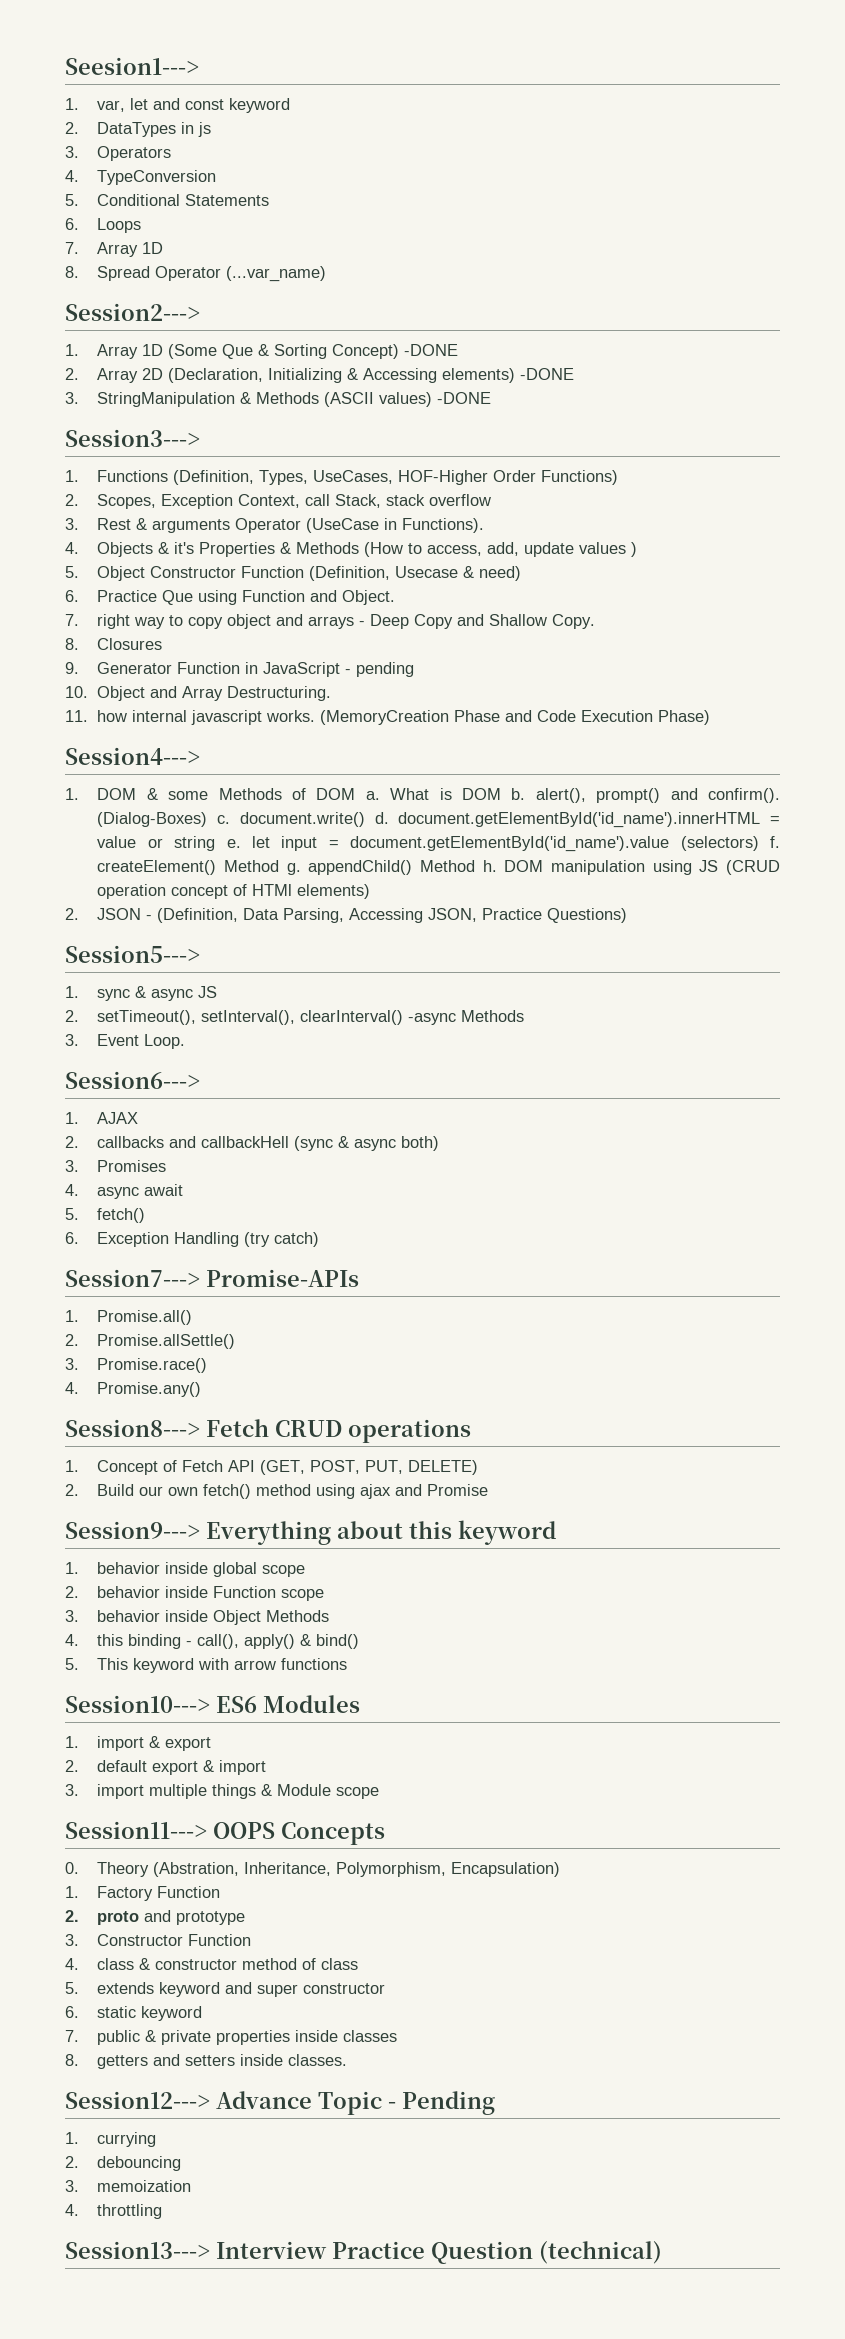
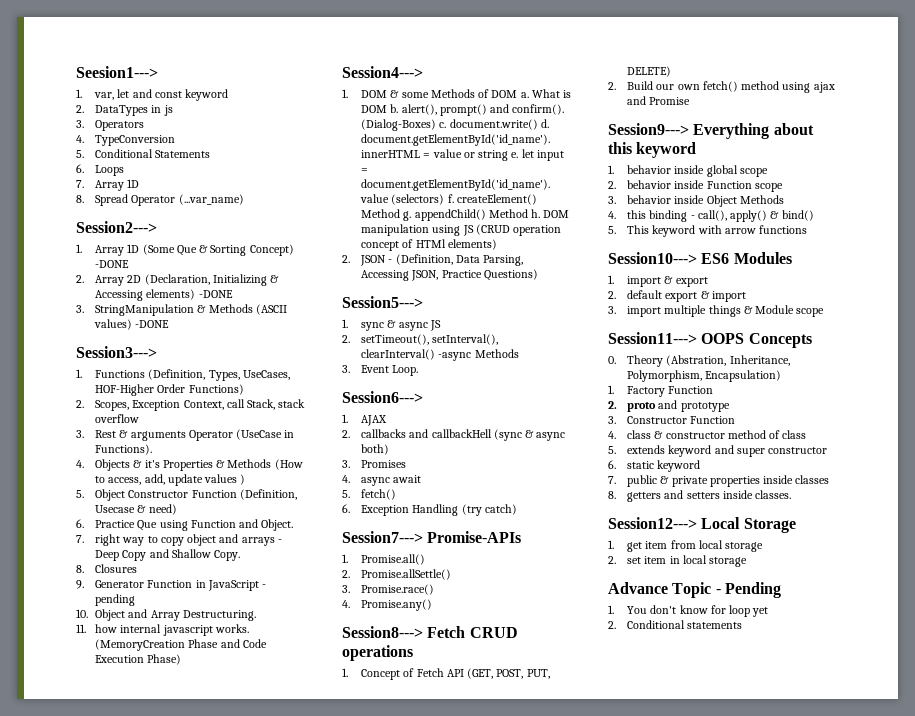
- Session12---> Advance Topic - Pending
+ Session12---> Local Storage
+ 1. get item from local storage
+ 2. set item in local storage
+ Advance Topic - Pending
- 1. currying
- 2. debouncing
- 3. memoization
- 4. throttling
- Session13---> Interview Practice Question (technical)
+ 1. You don't know for loop yet
+ 2. Conditional statements

